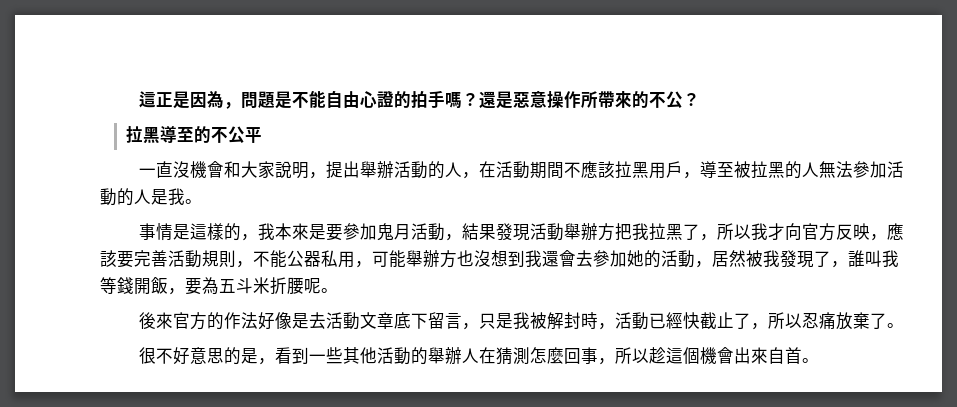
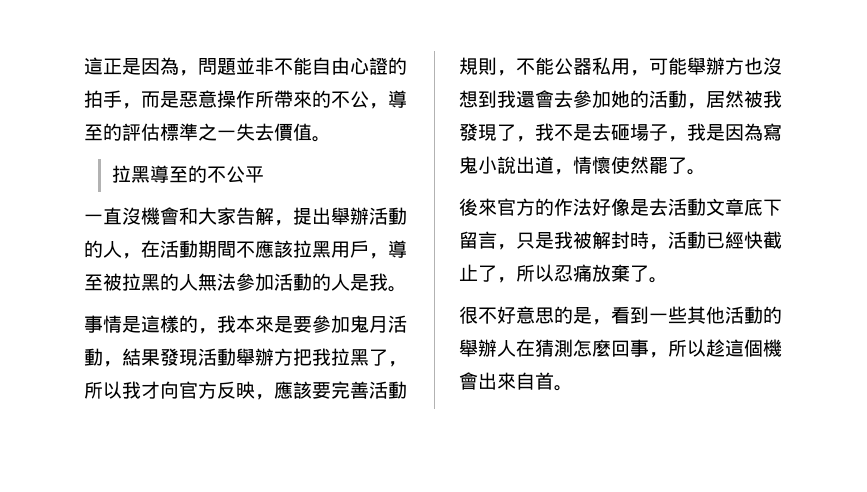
- 這正是因為，問題是不能自由心證的拍手嗎？還是惡意操作所帶來的不公？
+ 這正是因為，問題並非不能自由心證的拍手，而是惡意操作所帶來的不公，導至的評估標準之一失去價值。
- 一直沒機會和大家說明，提出舉辦活動的人，在活動期間不應該拉黑用戶，導至被拉黑的人無法參加活動的人是我。
+ 一直沒機會和大家告解，提出舉辦活動的人，在活動期間不應該拉黑用戶，導至被拉黑的人無法參加活動的人是我。
- 事情是這樣的，我本來是要參加鬼月活動，結果發現活動舉辦方把我拉黑了，所以我才向官方反映，應該要完善活動規則，不能公器私用，可能舉辦方也沒想到我還會去參加她的活動，居然被我發現了，誰叫我等錢開飯，要為五斗米折腰呢。
+ 事情是這樣的，我本來是要參加鬼月活動，結果發現活動舉辦方把我拉黑了，所以我才向官方反映，應該要完善活動規則，不能公器私用，可能舉辦方也沒想到我還會去參加她的活動，居然被我發現了，我不是去砸場子，我是因為寫鬼小說出道，情懷使然罷了。

